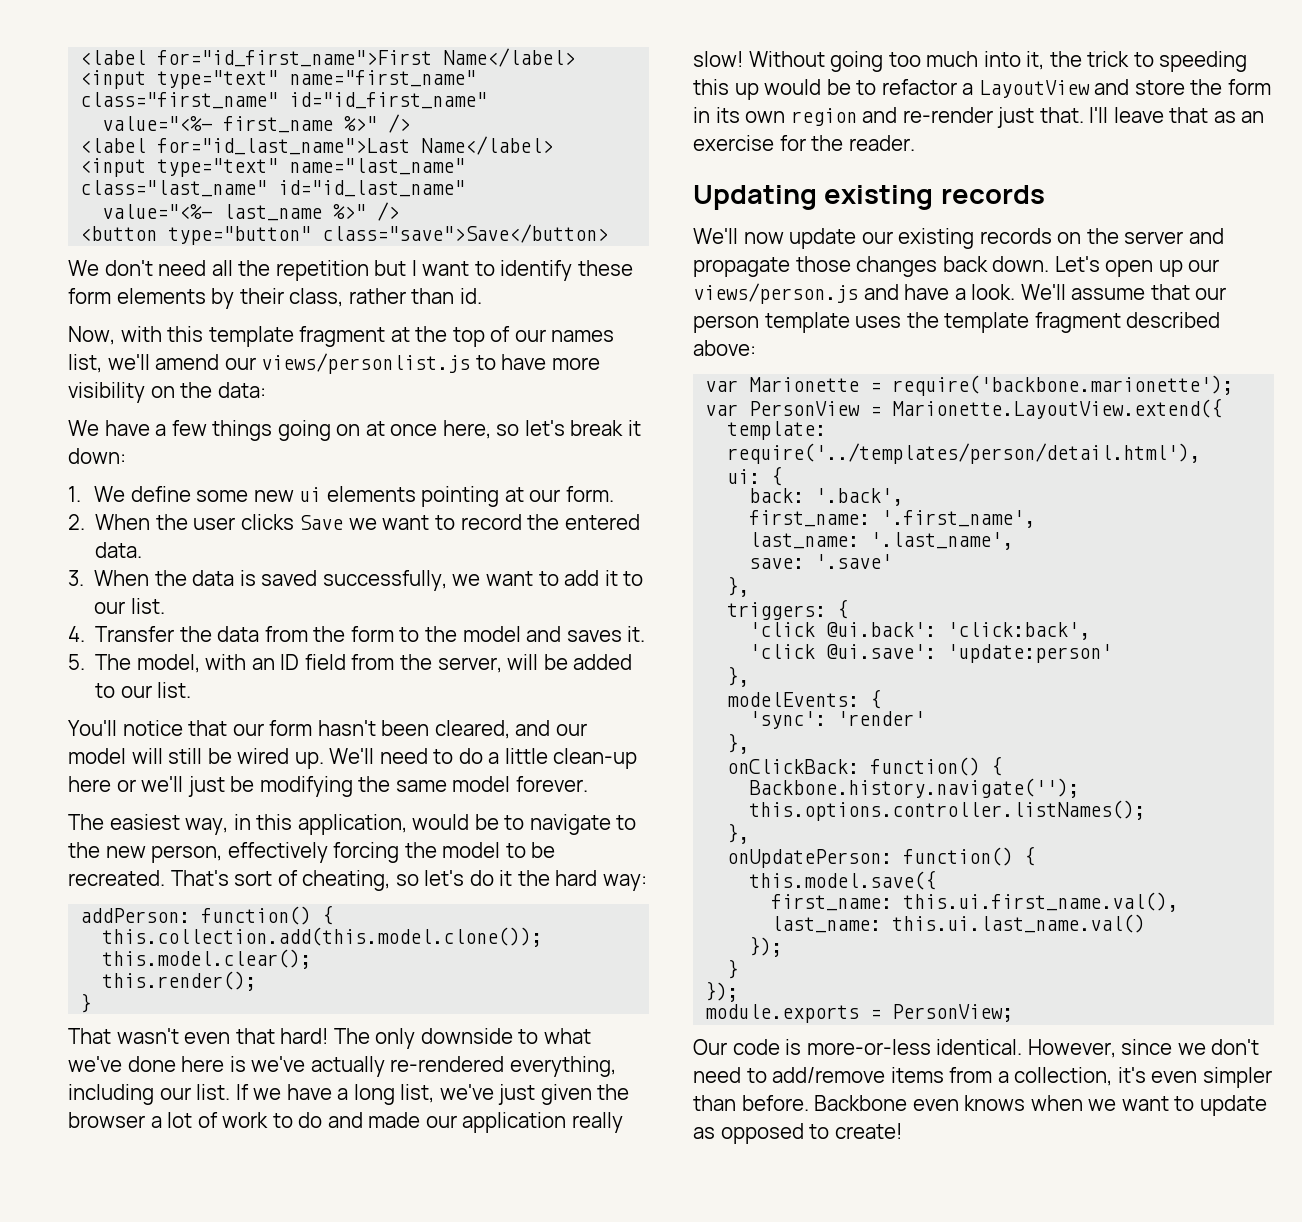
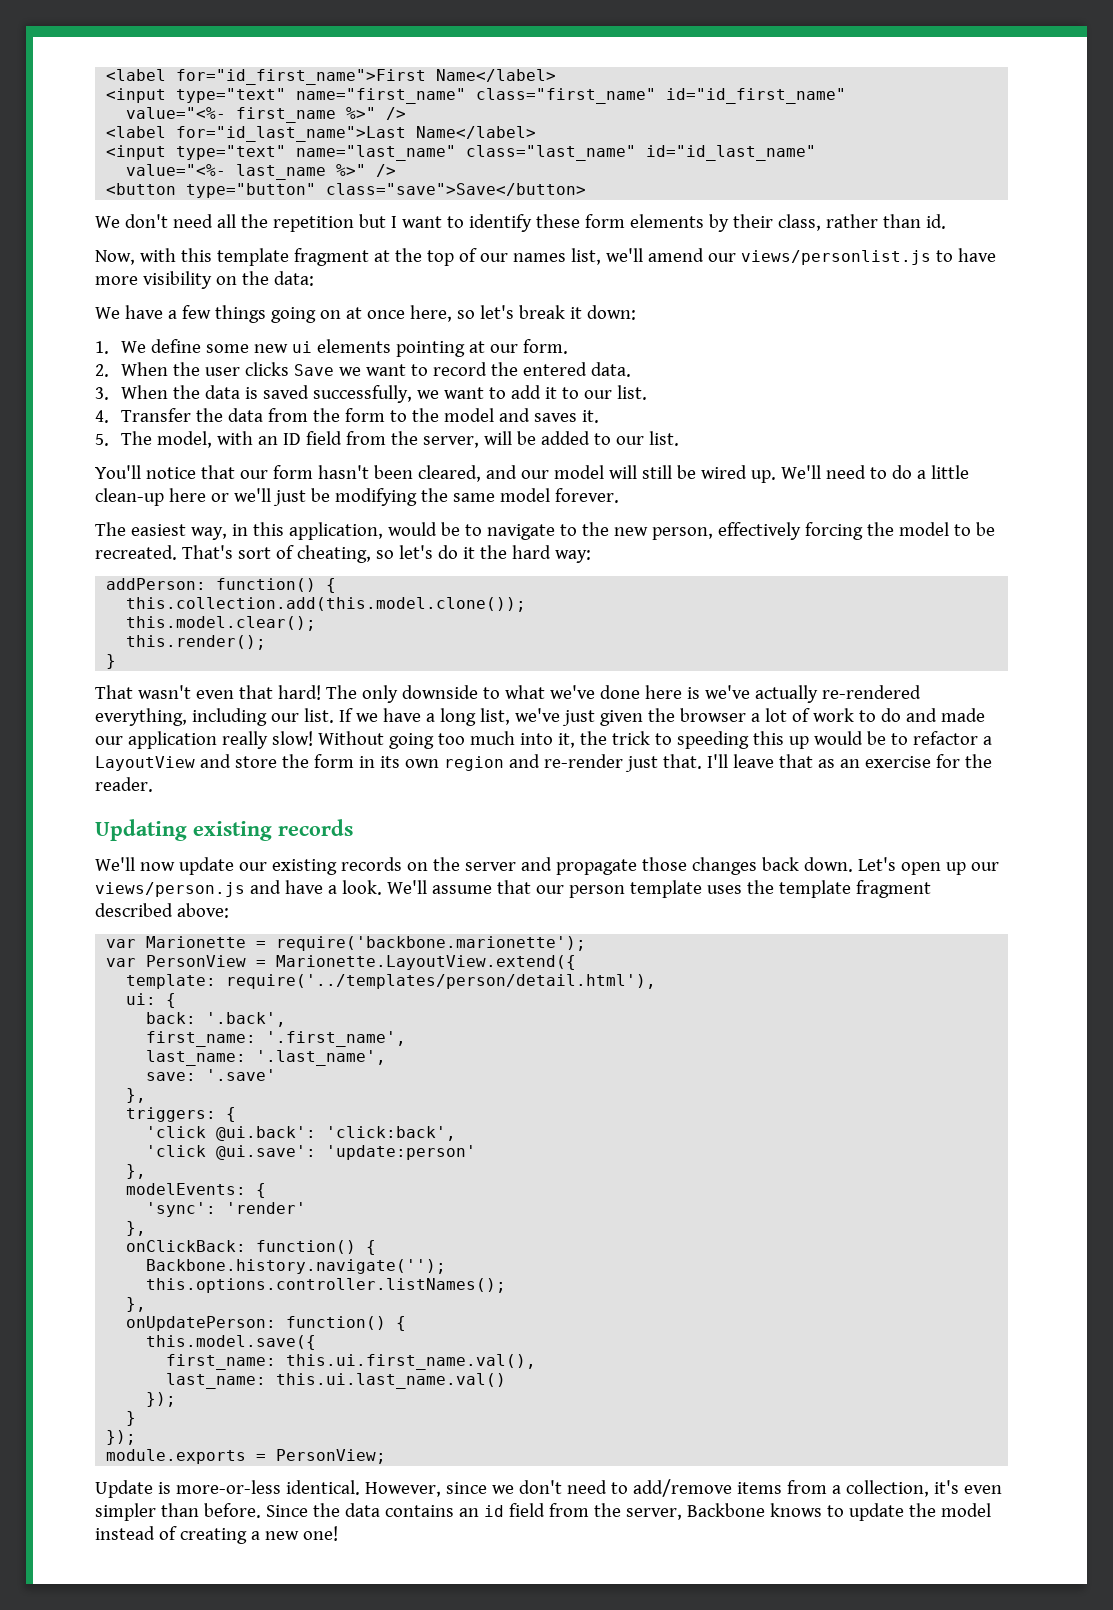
- Our code is more-or-less identical.
+ Update is more-or-less identical.
- Backbone even knows when we want to update as opposed to create!
+ Since the data contains an id field from the server, Backbone knows to update the model instead of creating a new one!

